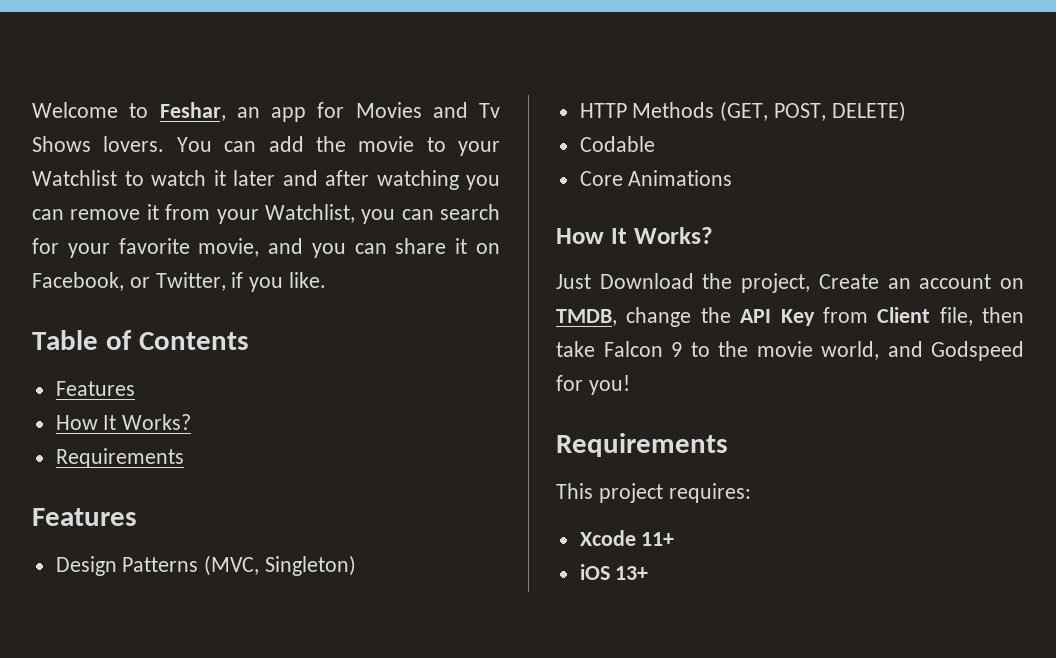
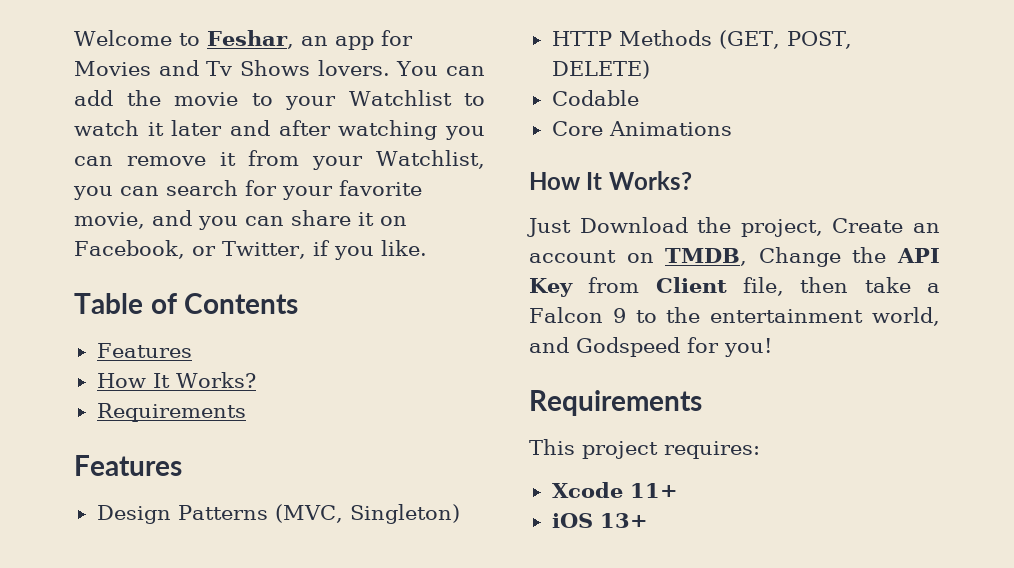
- Just Download the project, Create an account on TMDB, change the API Key from Client file, then take Falcon 9 to the movie world, and Godspeed for you!
+ Just Download the project, Create an account on TMDB, Change the API Key from Client file, then take a Falcon 9 to the entertainment world, and Godspeed for you!

